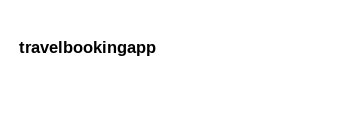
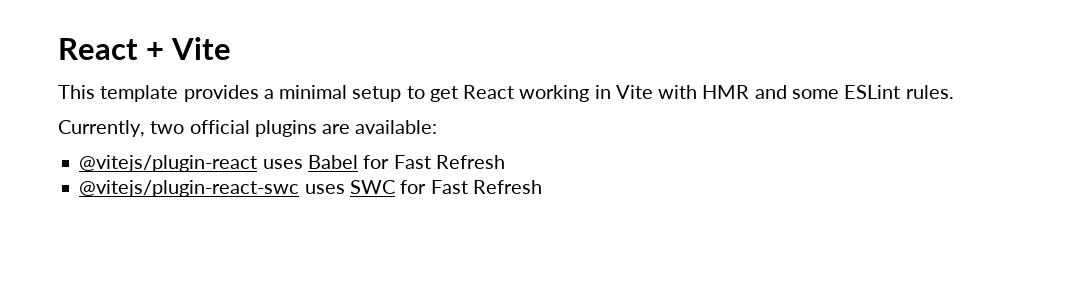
- travelbookingapp
+ React + Vite
+ This template provides a minimal setup to get React working in Vite with HMR and some ESLint rules.
+ Currently, two official plugins are available:
+ @vitejs/plugin-react uses Babel for Fast Refresh
+ @vitejs/plugin-react-swc uses SWC for Fast Refresh

